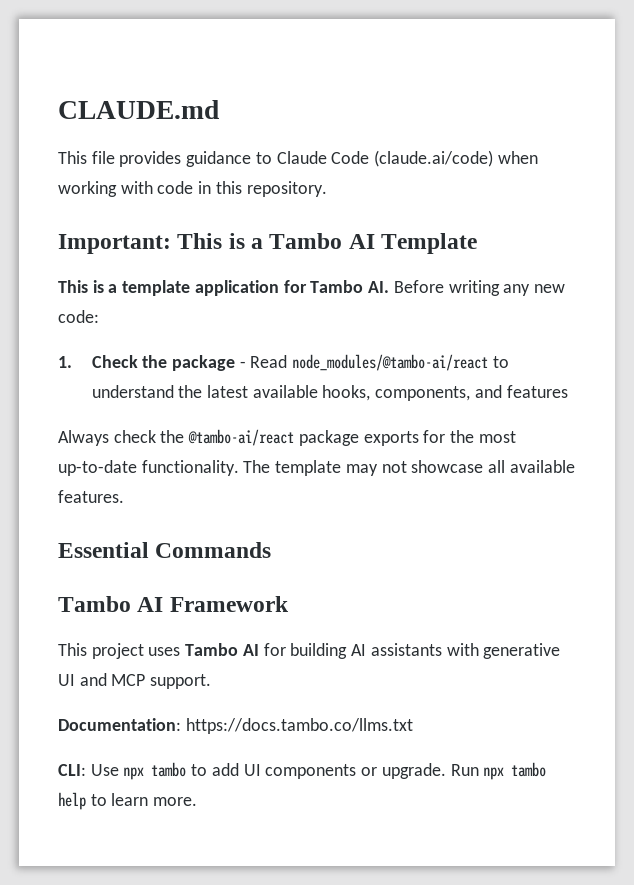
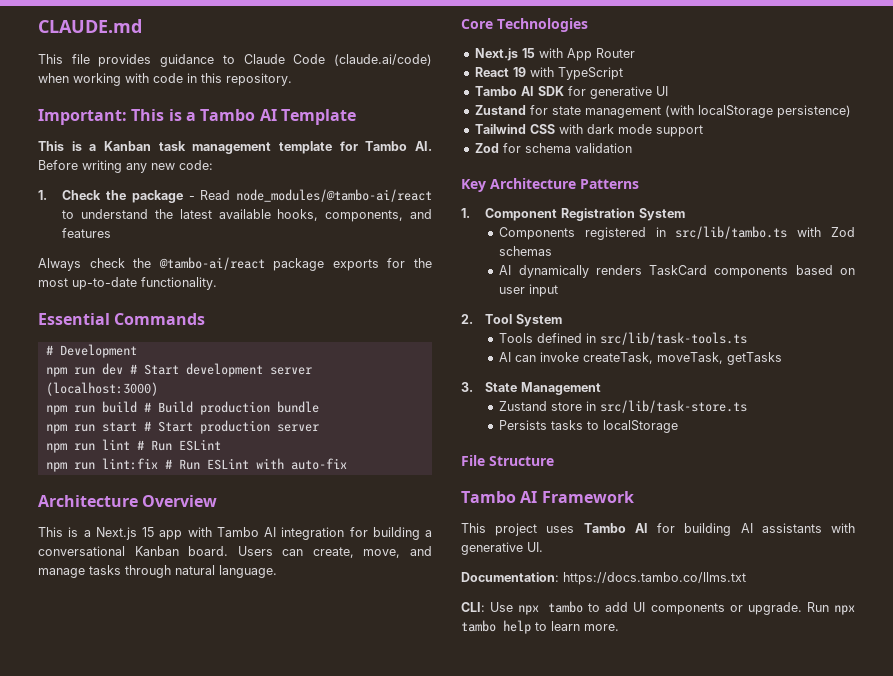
- This is a template application for Tambo AI. Before writing any new code:
+ This is a Kanban task management template for Tambo AI. Before writing any new code:
- Always check the @tambo-ai/react package exports for the most up-to-date functionality. The template may not showcase all available features.
+ Always check the @tambo-ai/react package exports for the most up-to-date functionality.
  Essential Commands
+ # Development
+ npm run dev # Start development server (localhost:3000)
+ npm run build # Build production bundle
+ npm run start # Start production server
+ npm run lint # Run ESLint
+ npm run lint:fix # Run ESLint with auto-fix
+ Architecture Overview
+ This is a Next.js 15 app with Tambo AI integration for building a conversational Kanban board. Users can create, move, and manage tasks through natural language.
+ Core Technologies
+ Next.js 15 with App Router
+ React 19 with TypeScript
+ Tambo AI SDK for generative UI
+ Zustand for state management (with localStorage persistence)
+ Tailwind CSS with dark mode support
+ Zod for schema validation
+ Key Architecture Patterns
+ 1. Component Registration System
+ Components registered in src/lib/tambo.ts with Zod schemas
+ AI dynamically renders TaskCard components based on user input
+ 2. Tool System
+ Tools defined in src/lib/task-tools.ts
+ AI can invoke createTask, moveTask, getTasks
+ 3. State Management
+ Zustand store in src/lib/task-store.ts
+ Persists tasks to localStorage
+ File Structure
- This project uses Tambo AI for building AI assistants with generative UI and MCP support.
+ This project uses Tambo AI for building AI assistants with generative UI.

